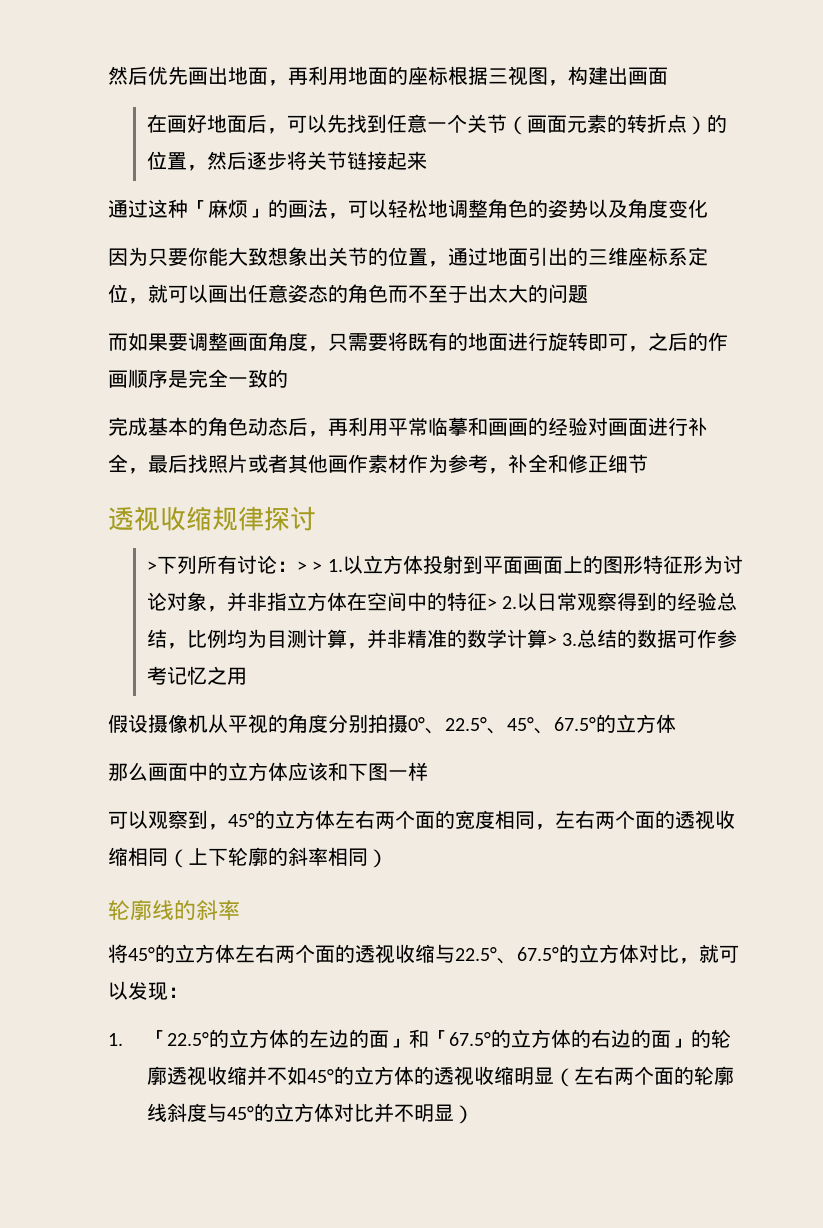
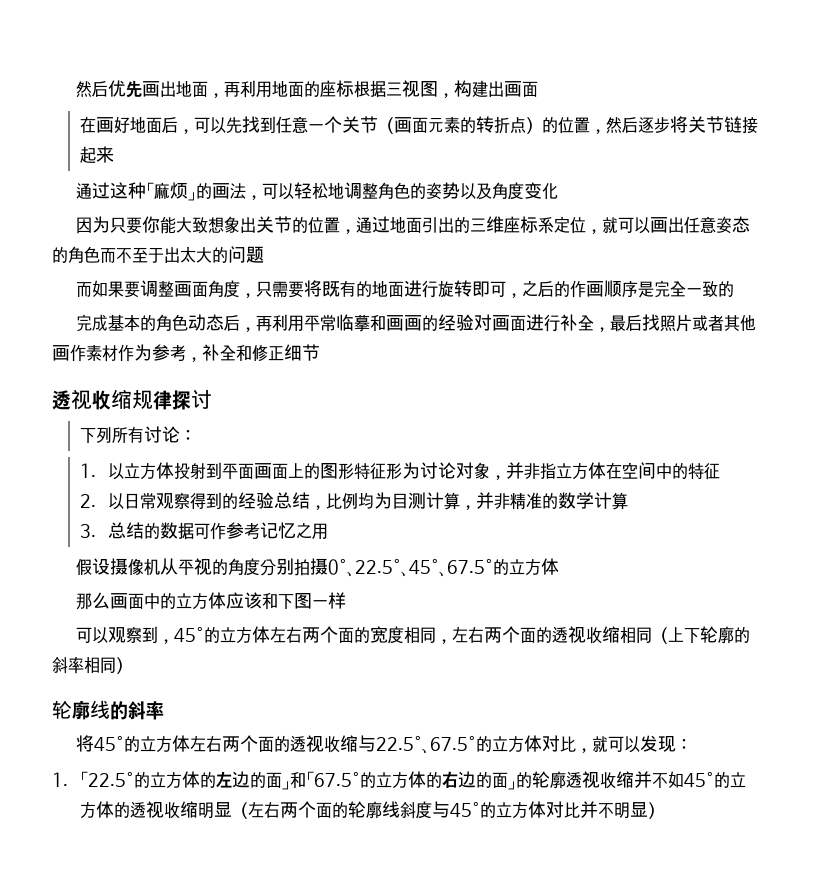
- >下列所有讨论：> > 1.以立方体投射到平面画面上的图形特征形为讨论对象，并非指立方体在空间中的特征> 2.以日常观察得到的经验总结，比例均为目测计算，并非精准的数学计算> 3.总结的数据可作参考记忆之用
+ 下列所有讨论：
+ 1.以立方体投射到平面画面上的图形特征形为讨论对象，并非指立方体在空间中的特征
+ 2.以日常观察得到的经验总结，比例均为目测计算，并非精准的数学计算
+ 3.总结的数据可作参考记忆之用

